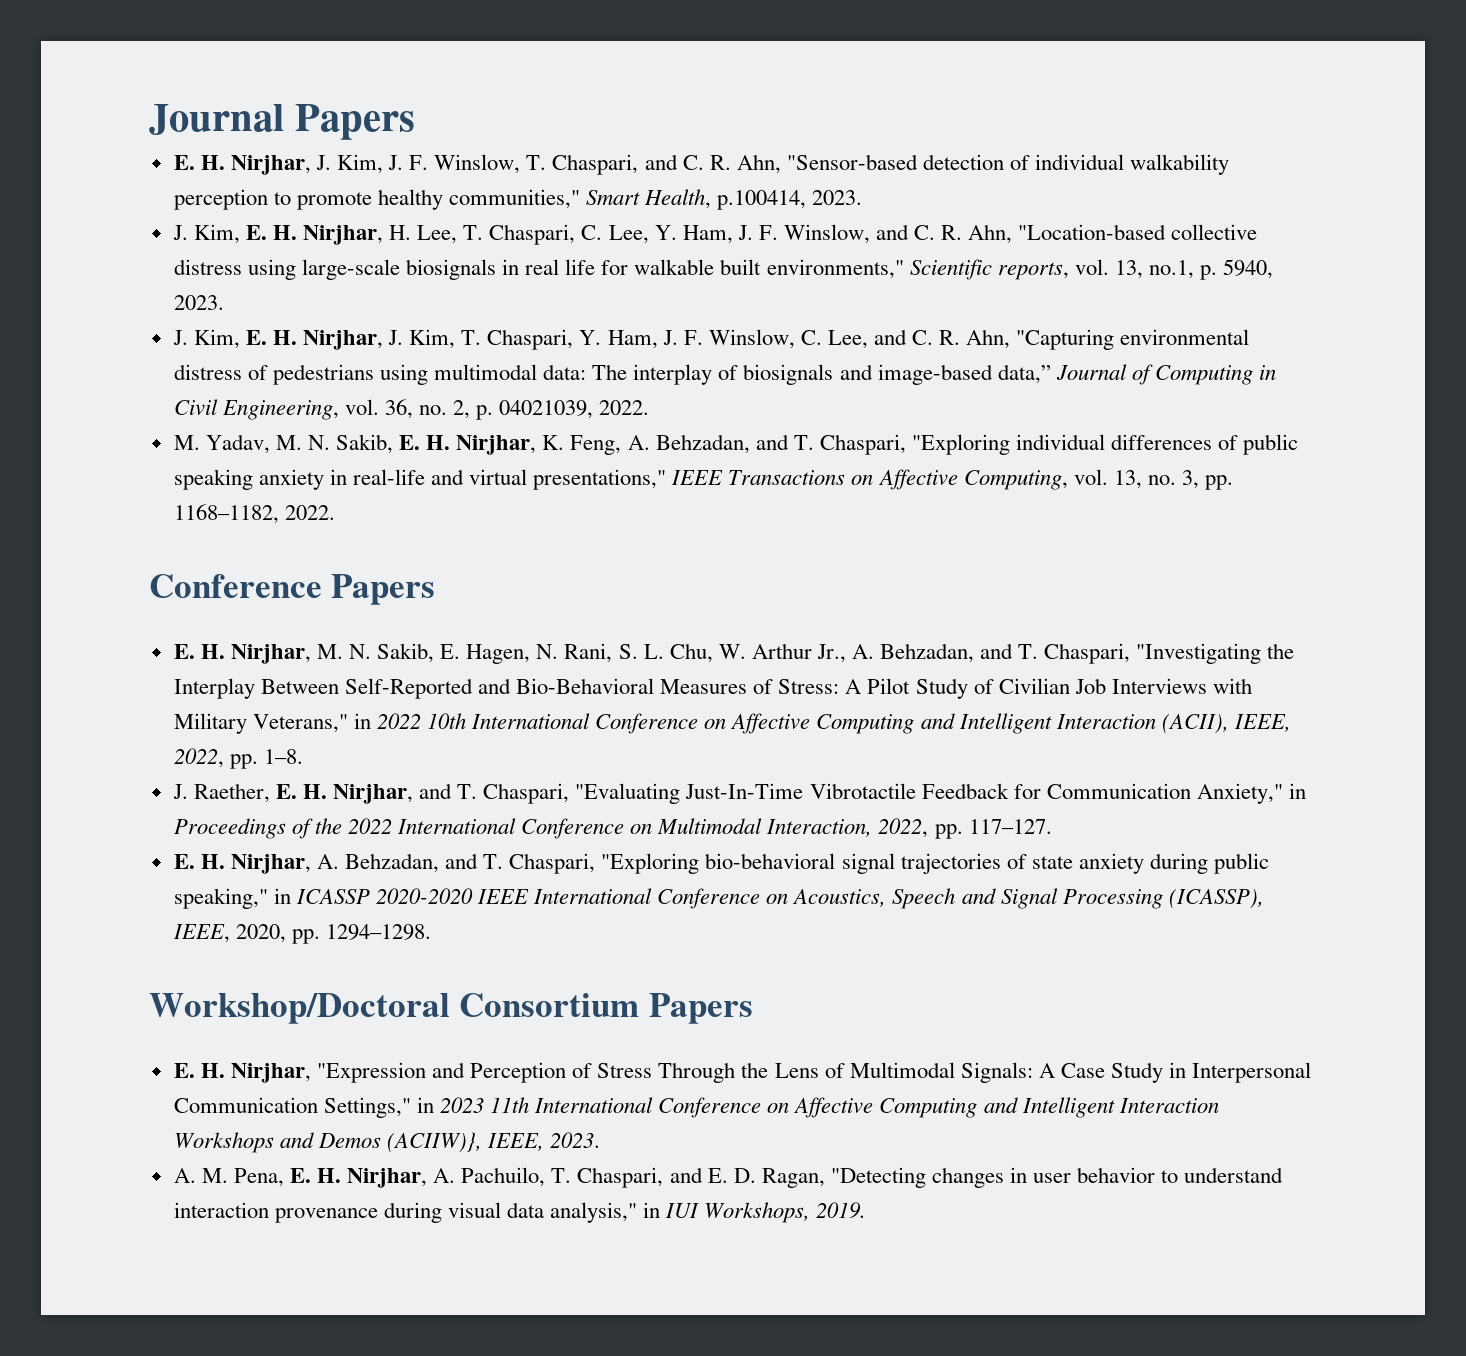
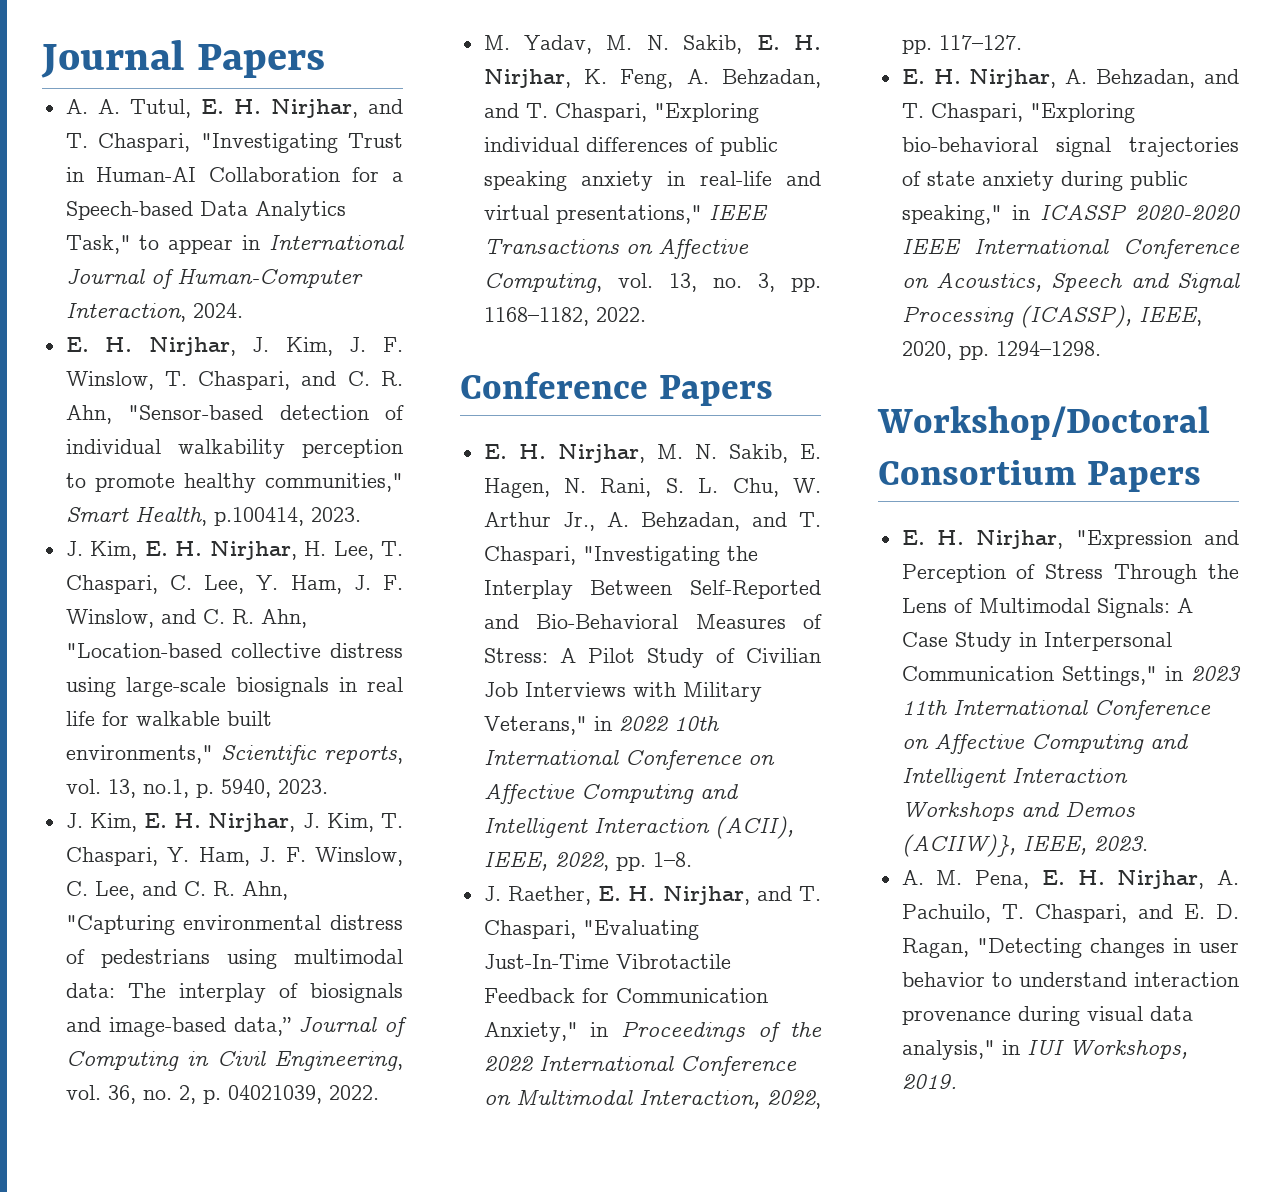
+ A. A. Tutul, E. H. Nirjhar, and T. Chaspari, "Investigating Trust in Human-AI Collaboration for a Speech-based Data Analytics Task," to appear in International Journal of Human-Computer Interaction, 2024.

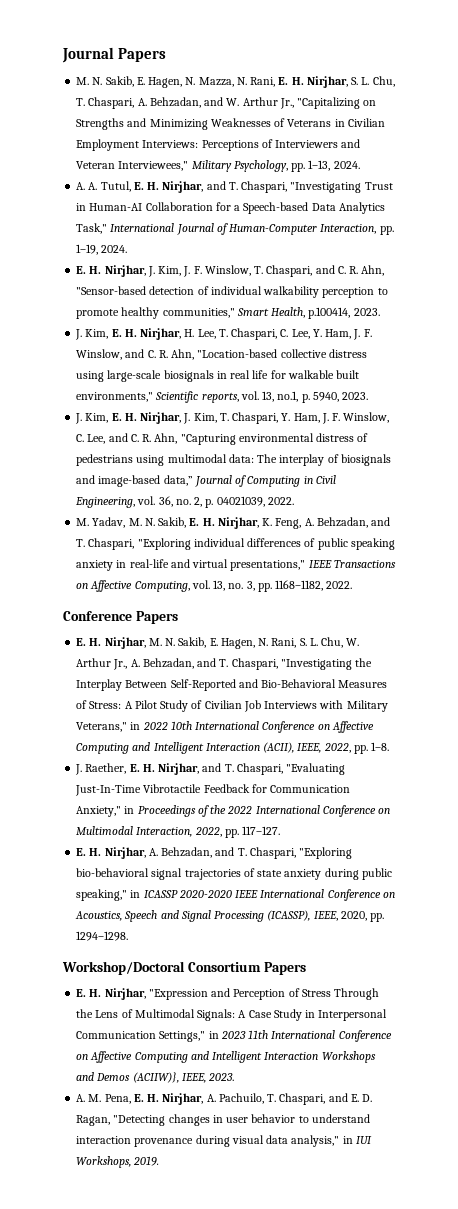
+ M. N. Sakib, E. Hagen, N. Mazza, N. Rani, E. H. Nirjhar, S. L. Chu, T. Chaspari, A. Behzadan, and W. Arthur Jr., "Capitalizing on Strengths and Minimizing Weaknesses of Veterans in Civilian Employment Interviews: Perceptions of Interviewers and Veteran Interviewees," Military Psychology, pp. 1–13, 2024.
- A. A. Tutul, E. H. Nirjhar, and T. Chaspari, "Investigating Trust in Human-AI Collaboration for a Speech-based Data Analytics Task," to appear in International Journal of Human-Computer Interaction, 2024.
+ A. A. Tutul, E. H. Nirjhar, and T. Chaspari, "Investigating Trust in Human-AI Collaboration for a Speech-based Data Analytics Task," International Journal of Human-Computer Interaction, pp. 1–19, 2024.

